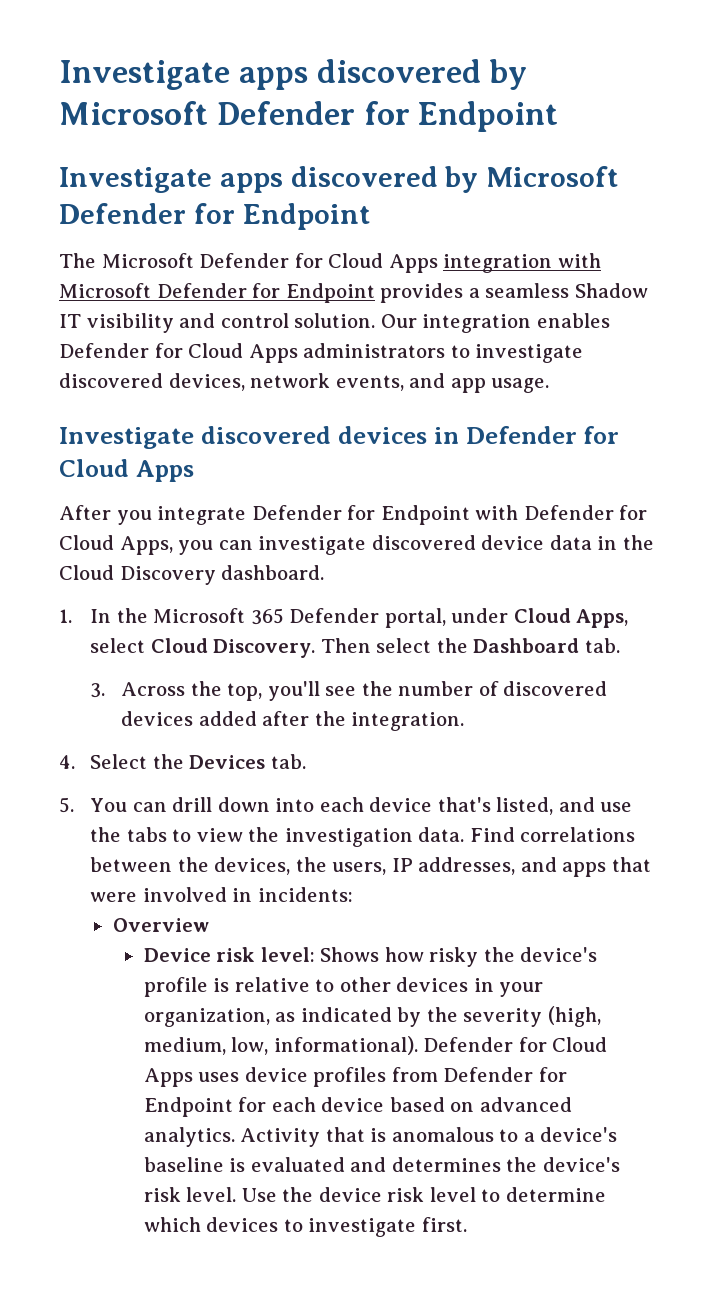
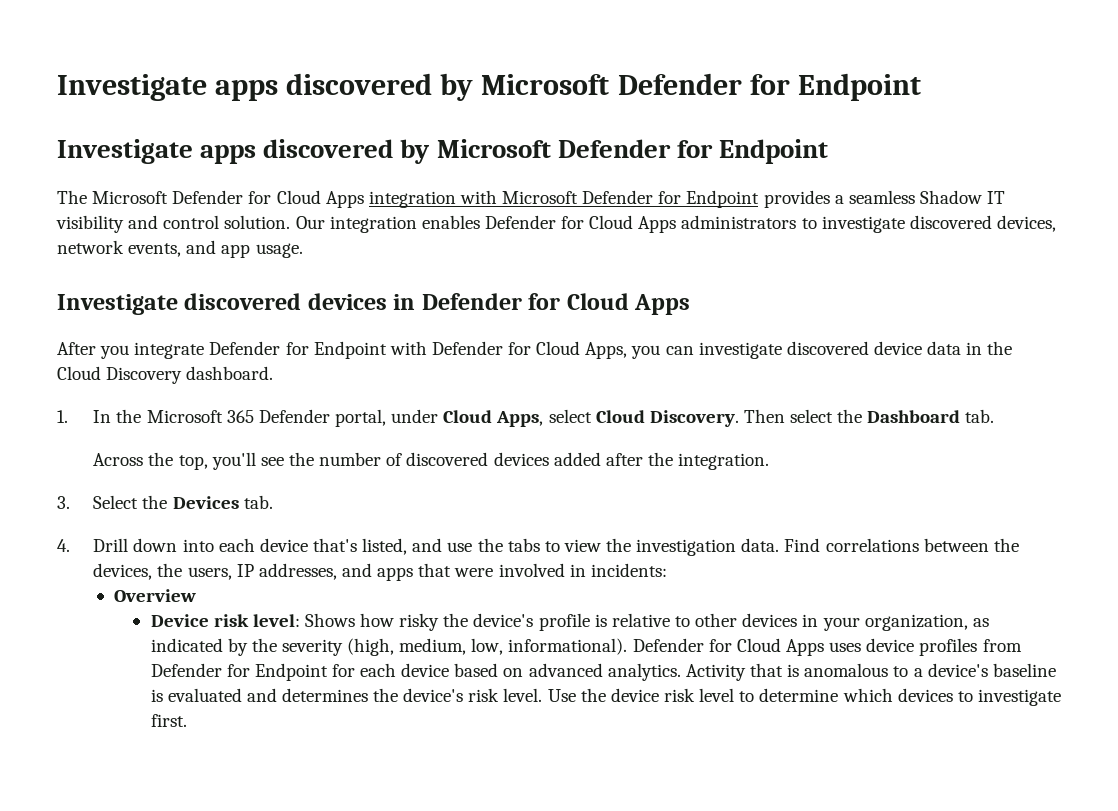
- 3. Across the top, you'll see the number of discovered devices added after the integration.
+ Across the top, you'll see the number of discovered devices added after the integration.
- 4. Select the Devices tab.
+ 3. Select the Devices tab.
- 5. You can drill down into each device that's listed, and use the tabs to view the investigation data.
+ 4. Drill down into each device that's listed, and use the tabs to view the investigation data.

